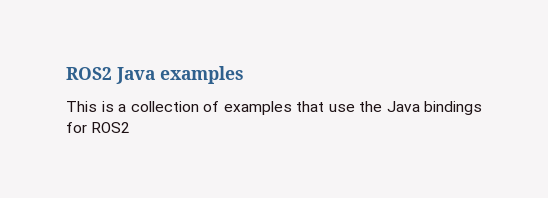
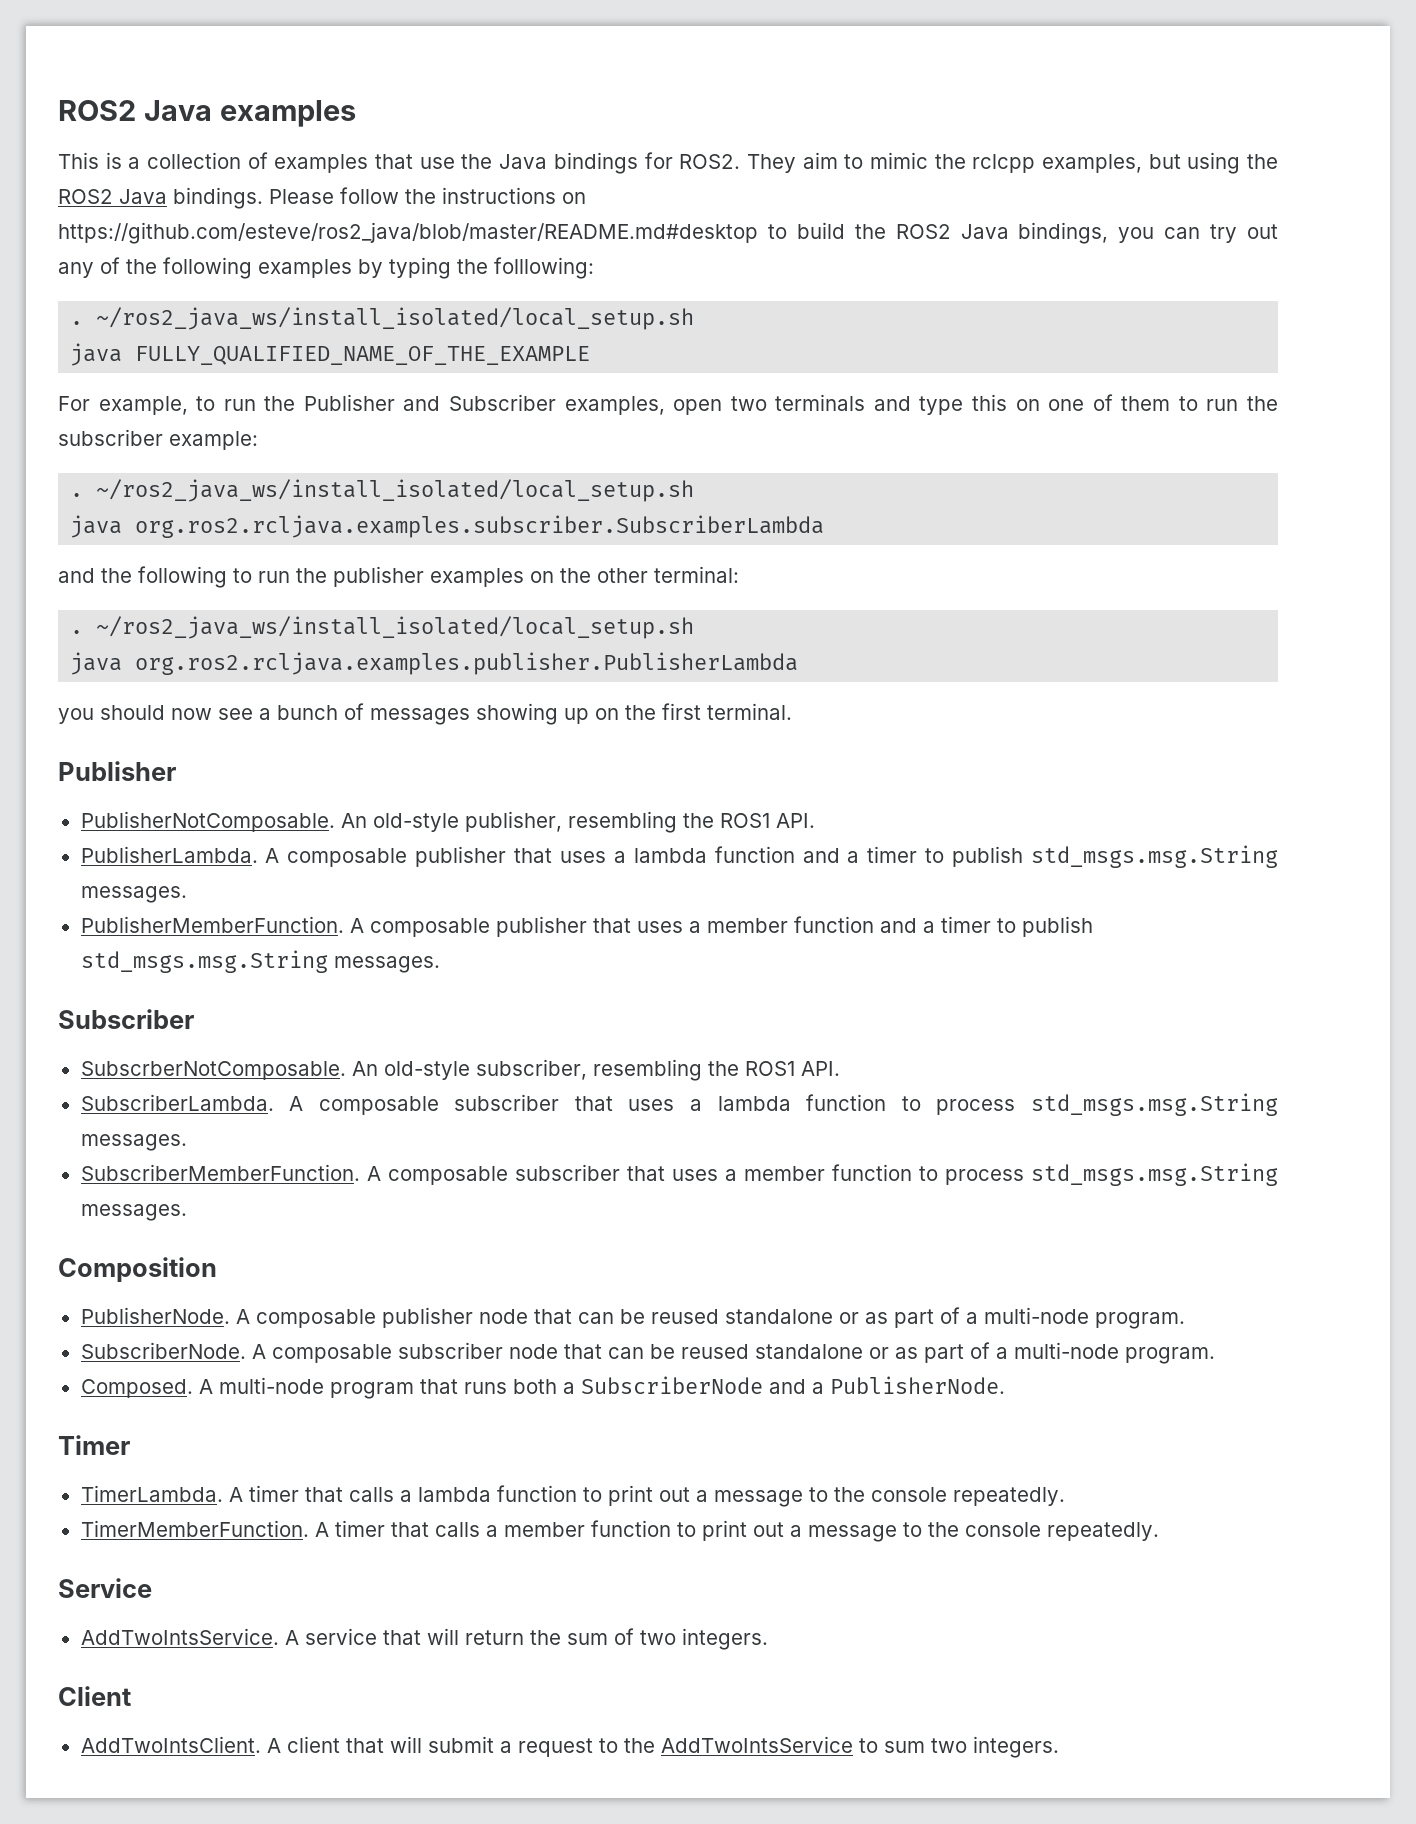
- This is a collection of examples that use the Java bindings for ROS2
+ This is a collection of examples that use the Java bindings for ROS2. They aim to mimic the rclcpp examples, but using the ROS2 Java bindings. Please follow the instructions on https://github.com/esteve/ros2_java/blob/master/README.md#desktop to build the ROS2 Java bindings, you can try out any of the following examples by typing the folllowing:
+ . ~/ros2_java_ws/install_isolated/local_setup.sh
+ java FULLY_QUALIFIED_NAME_OF_THE_EXAMPLE
+ For example, to run the Publisher and Subscriber examples, open two terminals and type this on one of them to run the subscriber example:
+ . ~/ros2_java_ws/install_isolated/local_setup.sh
+ java org.ros2.rcljava.examples.subscriber.SubscriberLambda
+ and the following to run the publisher examples on the other terminal:
+ . ~/ros2_java_ws/install_isolated/local_setup.sh
+ java org.ros2.rcljava.examples.publisher.PublisherLambda
+ you should now see a bunch of messages showing up on the first terminal.
+ Publisher
+ PublisherNotComposable. An old-style publisher, resembling the ROS1 API.
+ PublisherLambda. A composable publisher that uses a lambda function and a timer to publish std_msgs.msg.String messages.
+ PublisherMemberFunction. A composable publisher that uses a member function and a timer to publish std_msgs.msg.String messages.
+ Subscriber
+ SubscrberNotComposable. An old-style subscriber, resembling the ROS1 API.
+ SubscriberLambda. A composable subscriber that uses a lambda function to process std_msgs.msg.String messages.
+ SubscriberMemberFunction. A composable subscriber that uses a member function to process std_msgs.msg.String messages.
+ Composition
+ PublisherNode. A composable publisher node that can be reused standalone or as part of a multi-node program.
+ SubscriberNode. A composable subscriber node that can be reused standalone or as part of a multi-node program.
+ Composed. A multi-node program that runs both a SubscriberNode and a PublisherNode.
+ Timer
+ TimerLambda. A timer that calls a lambda function to print out a message to the console repeatedly.
+ TimerMemberFunction. A timer that calls a member function to print out a message to the console repeatedly.
+ Service
+ AddTwoIntsService. A service that will return the sum of two integers.
+ Client
+ AddTwoIntsClient. A client that will submit a request to the AddTwoIntsService to sum two integers.

